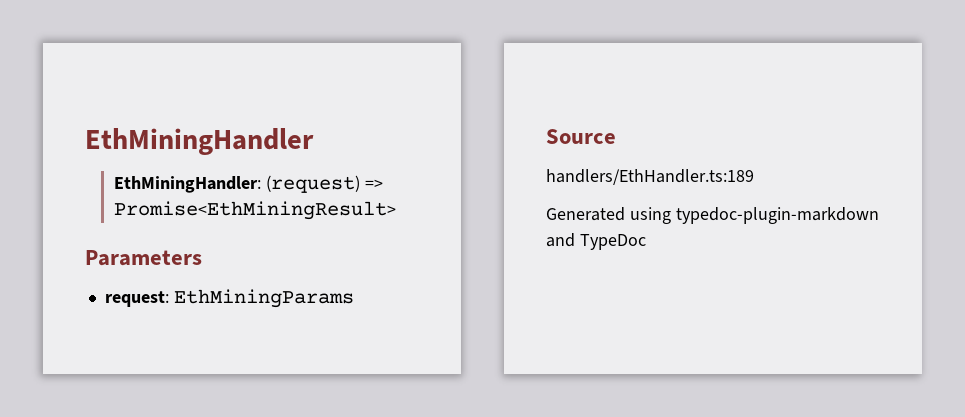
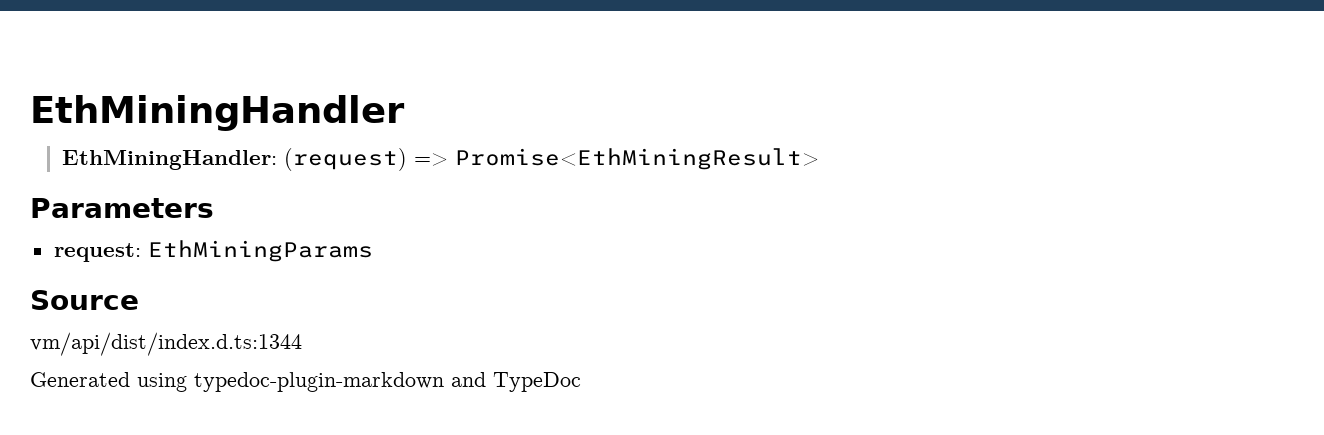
- handlers/EthHandler.ts:189
+ vm/api/dist/index.d.ts:1344

